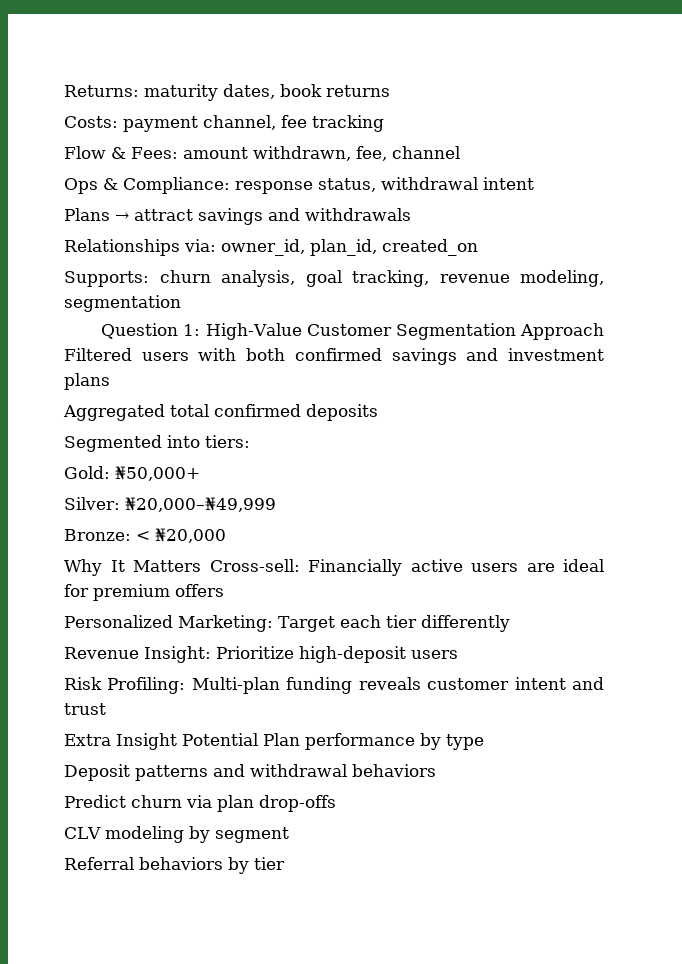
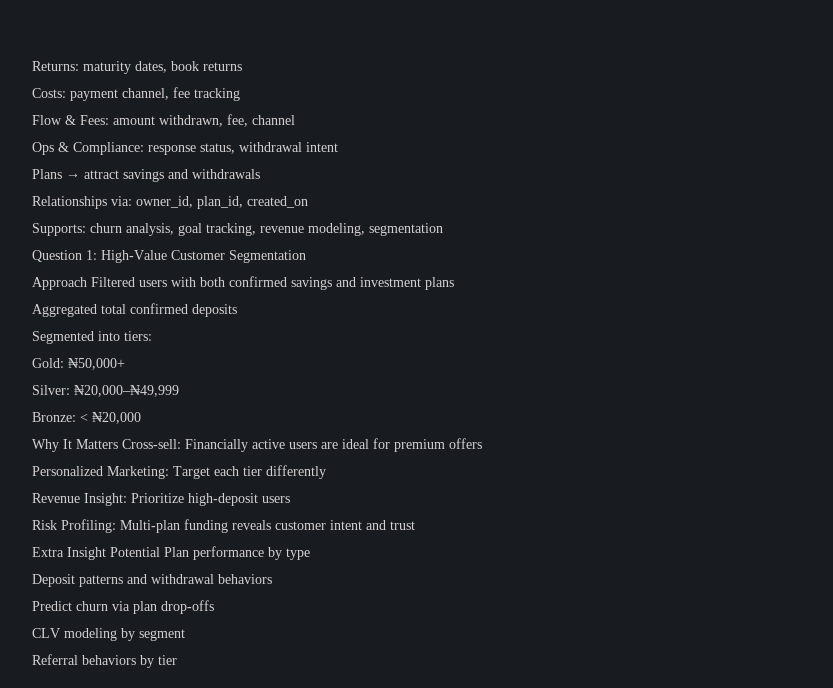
- Question 1: High-Value Customer Segmentation Approach Filtered users with both confirmed savings and investment plans
+ Question 1: High-Value Customer Segmentation
+ Approach Filtered users with both confirmed savings and investment plans

